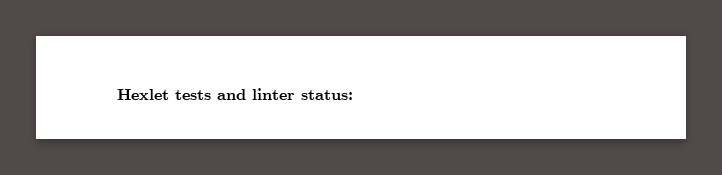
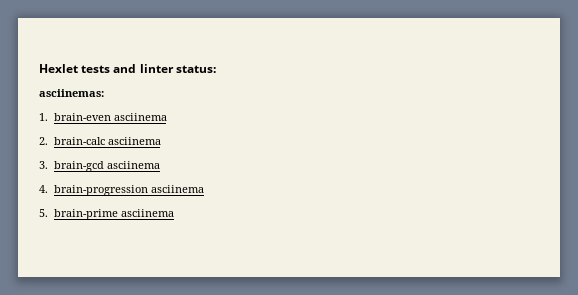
+ asciinemas:
+ 1. brain-even asciinema
+ 2. brain-calc asciinema
+ 3. brain-gcd asciinema
+ 4. brain-progression asciinema
+ 5. brain-prime asciinema

